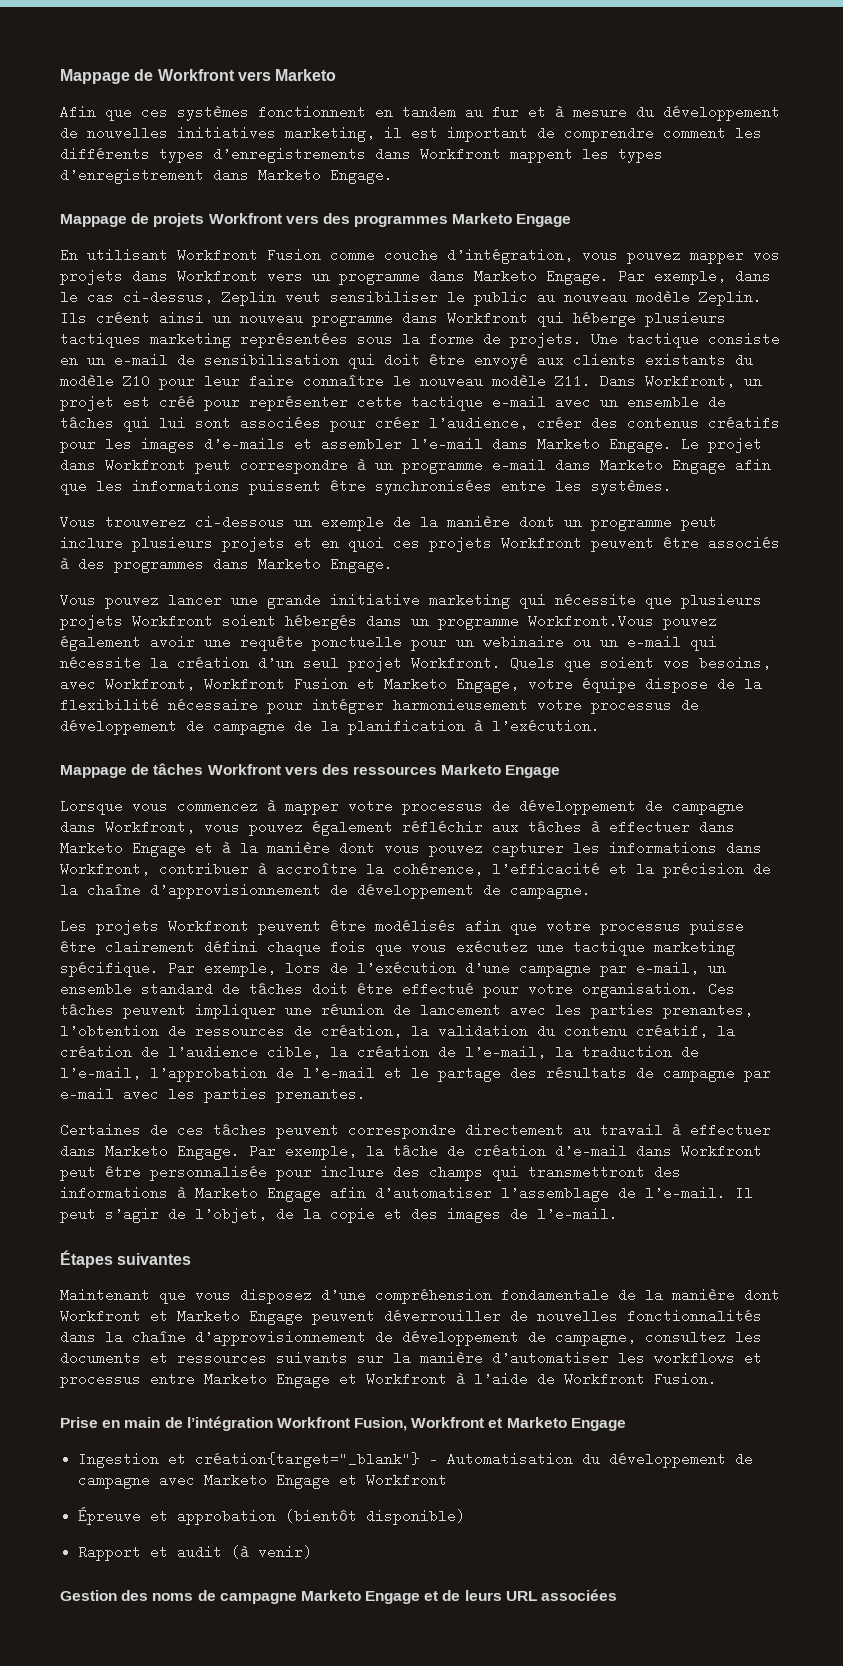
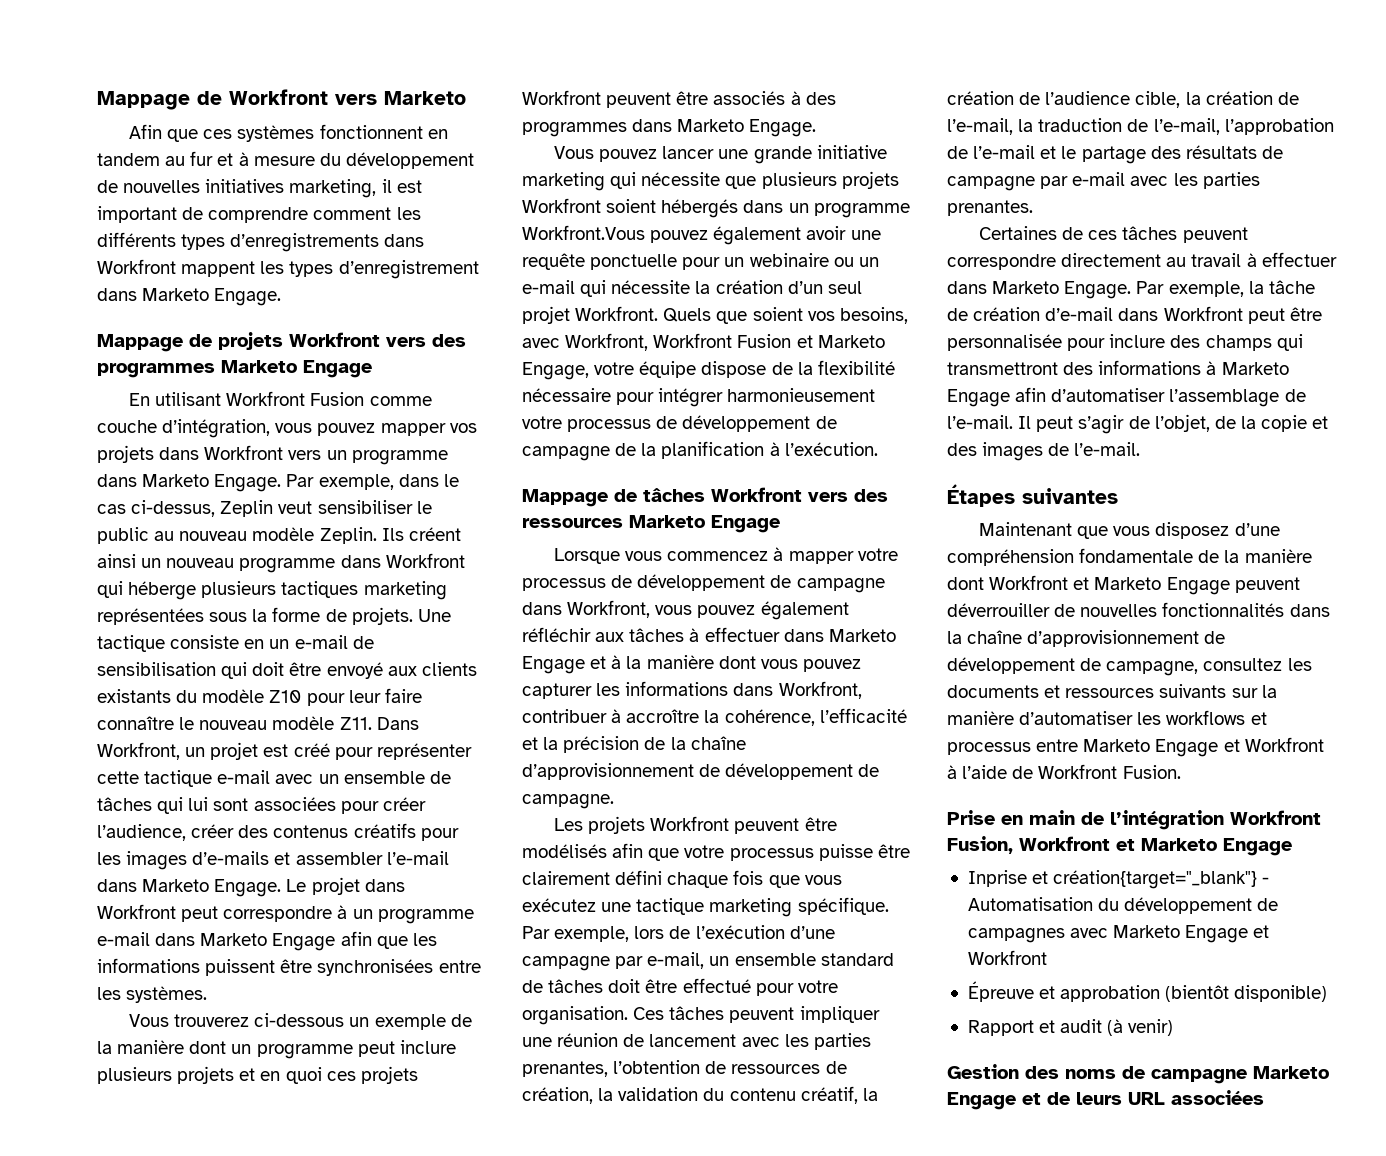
- Ingestion et création{target="_blank"} - Automatisation du développement de campagne avec Marketo Engage et Workfront
+ Inprise et création{target="_blank"} - Automatisation du développement de campagnes avec Marketo Engage et Workfront

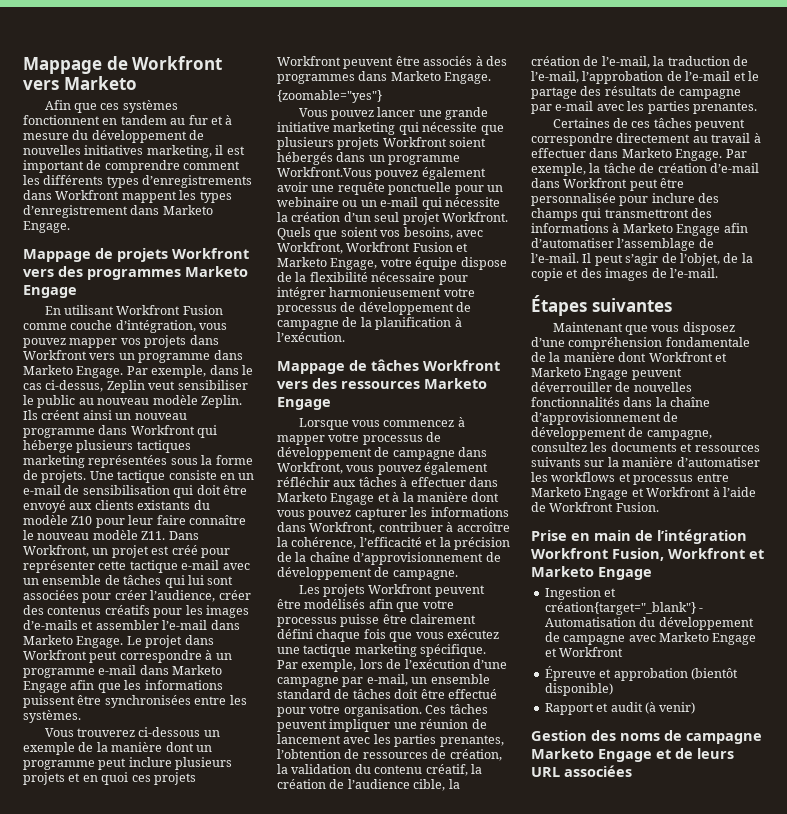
+ {zoomable="yes"}
- Inprise et création{target="_blank"} - Automatisation du développement de campagnes avec Marketo Engage et Workfront
+ Ingestion et création{target="_blank"} - Automatisation du développement de campagne avec Marketo Engage et Workfront

